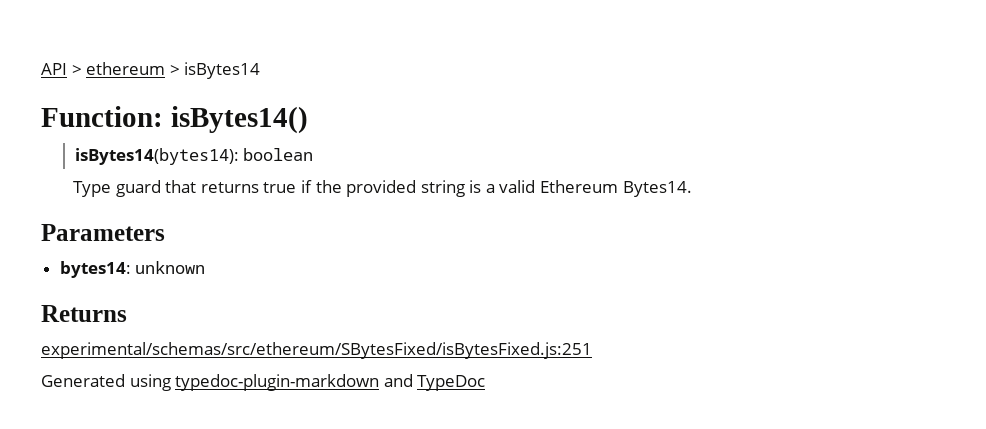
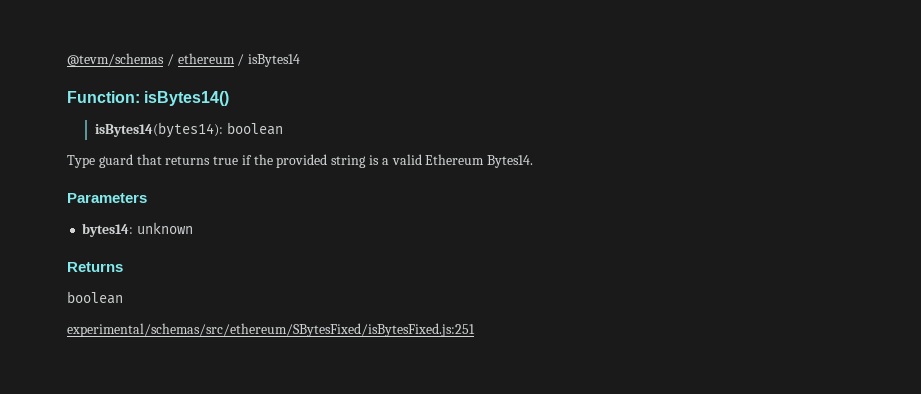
- API > ethereum > isBytes14
+ @tevm/schemas / ethereum / isBytes14
  Returns
+ boolean
- Generated using typedoc-plugin-markdown and TypeDoc

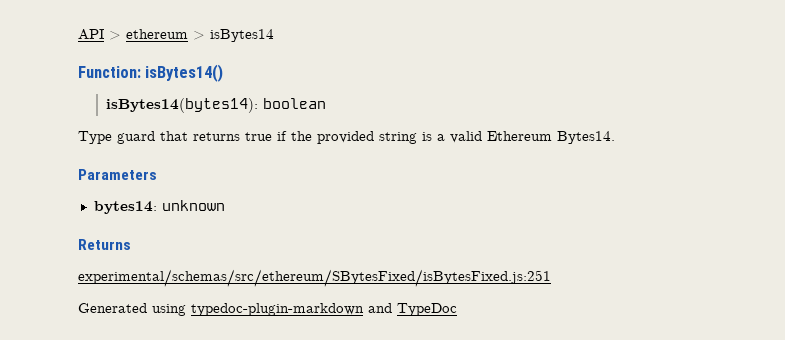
- @tevm/schemas / ethereum / isBytes14
+ API > ethereum > isBytes14
  Returns
- boolean
  experimental/schemas/src/ethereum/SBytesFixed/isBytesFixed.js:251
+ Generated using typedoc-plugin-markdown and TypeDoc

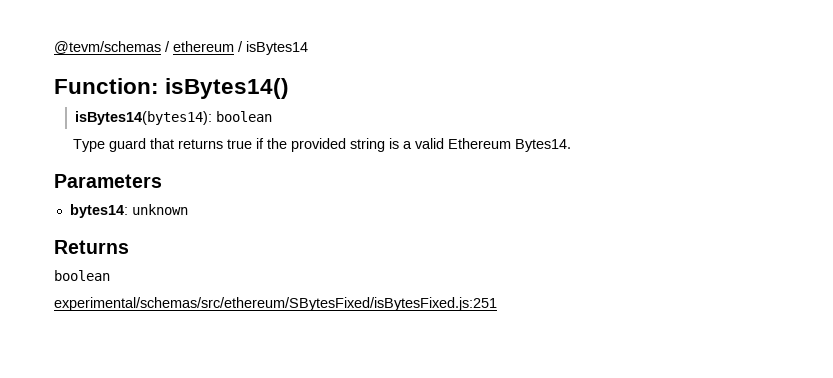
- API > ethereum > isBytes14
+ @tevm/schemas / ethereum / isBytes14
  Returns
+ boolean
- Generated using typedoc-plugin-markdown and TypeDoc

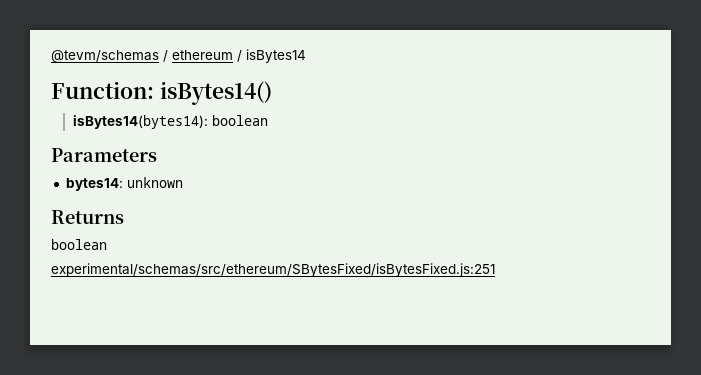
- Type guard that returns true if the provided string is a valid Ethereum Bytes14.

